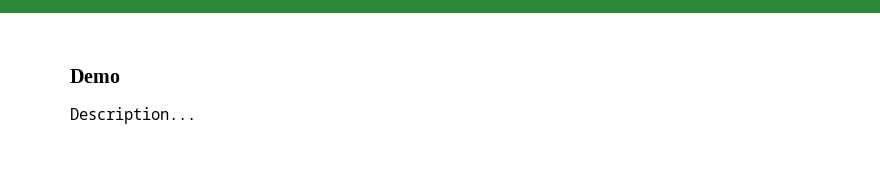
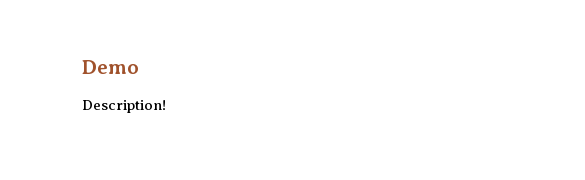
- Description...
+ Description!

